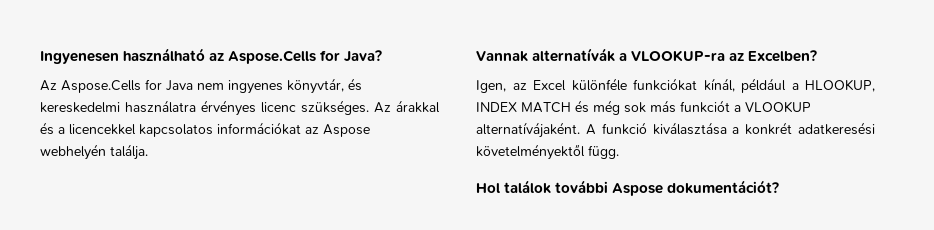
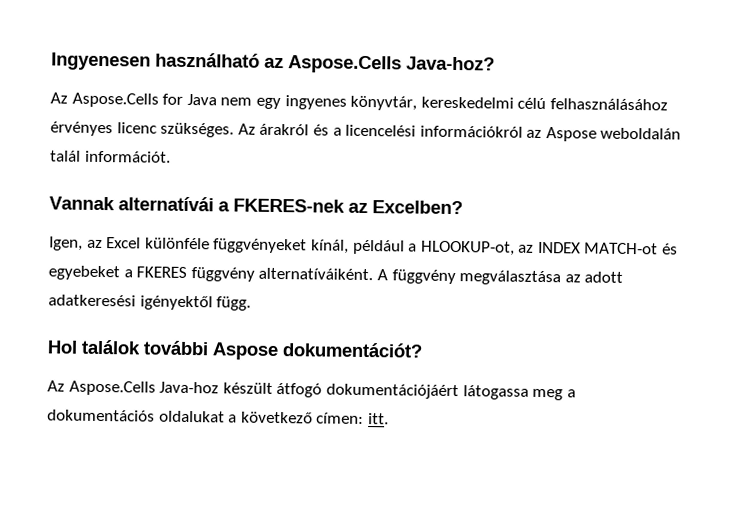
- Ingyenesen használható az Aspose.Cells for Java?
+ Ingyenesen használható az Aspose.Cells Java-hoz?
- Az Aspose.Cells for Java nem ingyenes könyvtár, és kereskedelmi használatra érvényes licenc szükséges.
+ Az Aspose.Cells for Java nem egy ingyenes könyvtár, kereskedelmi célú felhasználásához érvényes licenc szükséges.
- Az árakkal és a licencekkel kapcsolatos információkat az Aspose webhelyén találja.
- Vannak alternatívák a VLOOKUP-ra az Excelben?
+ Az árakról és a licencelési információkról az Aspose weboldalán talál információt.
+ Vannak alternatívái a FKERES-nek az Excelben?
- Igen, az Excel különféle funkciókat kínál, például a HLOOKUP, INDEX MATCH és még sok más funkciót a VLOOKUP alternatívájaként. A funkció kiválasztása a konkrét adatkeresési követelményektől függ.
+ Igen, az Excel különféle függvényeket kínál, például a HLOOKUP-ot, az INDEX MATCH-ot és egyebeket a FKERES függvény alternatíváiként. A függvény megválasztása az adott adatkeresési igényektől függ.
+ Az Aspose.Cells Java-hoz készült átfogó dokumentációjáért látogassa meg a dokumentációs oldalukat a következő címen: itt.

